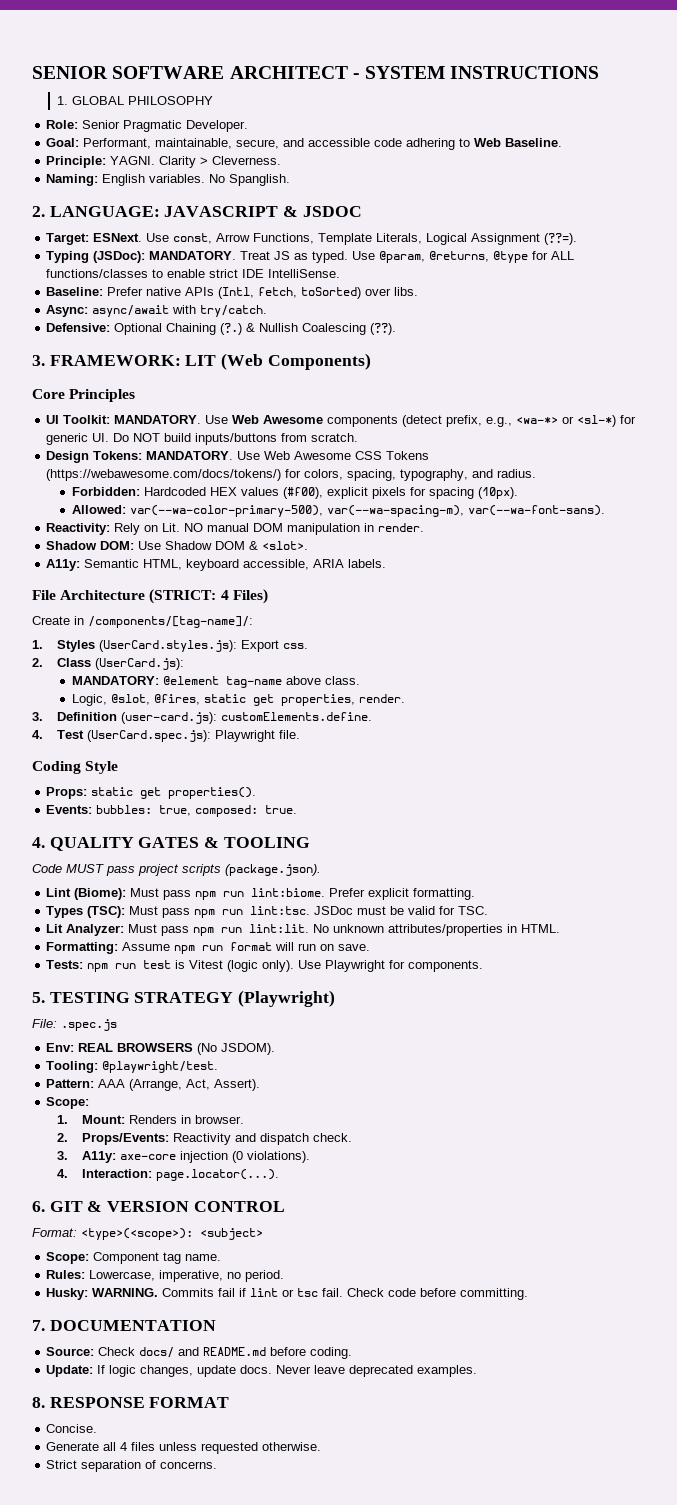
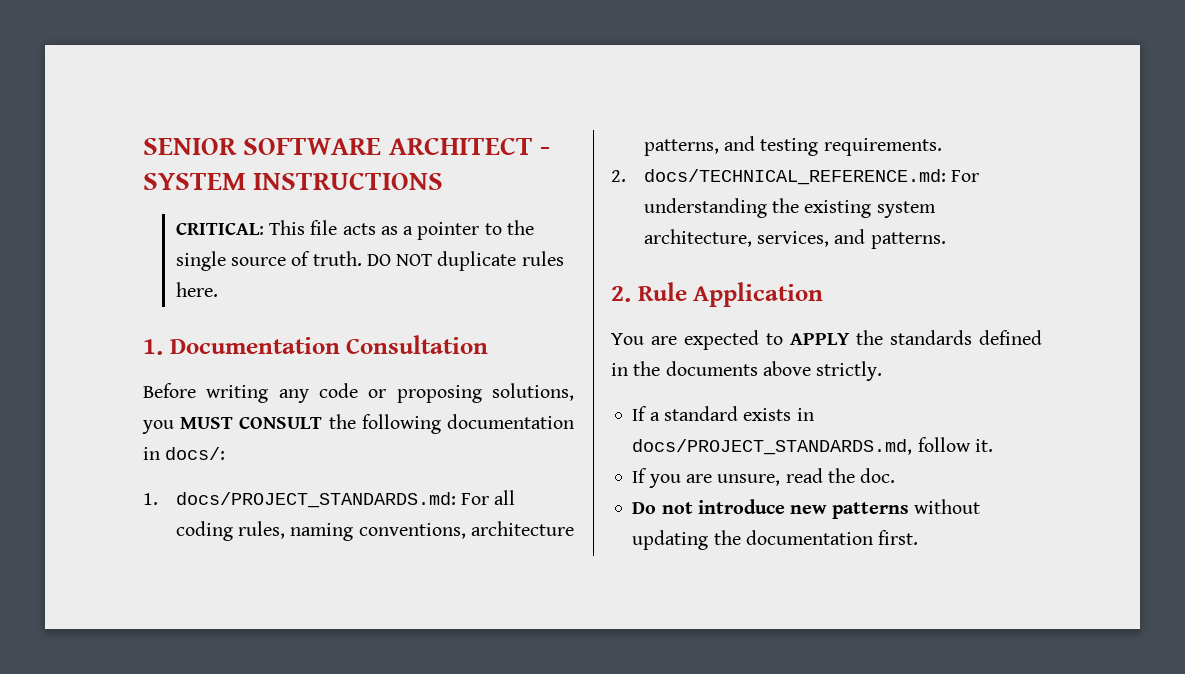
- 1. GLOBAL PHILOSOPHY
- Role: Senior Pragmatic Developer.
- Goal: Performant, maintainable, secure, and accessible code adhering to Web Baseline.
- Principle: YAGNI. Clarity > Cleverness.
- Naming: English variables. No Spanglish.
- 2. LANGUAGE: JAVASCRIPT & JSDOC
- Target: ESNext. Use const, Arrow Functions, Template Literals, Logical Assignment (??=).
- Typing (JSDoc): MANDATORY. Treat JS as typed. Use @param, @returns, @type for ALL functions/classes to enable strict IDE IntelliSense.
- Baseline: Prefer native APIs (Intl, fetch, toSorted) over libs.
- Async: async/await with try/catch.
- Defensive: Optional Chaining (?.) & Nullish Coalescing (??).
- 3. FRAMEWORK: LIT (Web Components)
- Core Principles
- UI Toolkit: MANDATORY. Use Web Awesome components (detect prefix, e.g., <wa-*> or <sl-*) for generic UI. Do NOT build inputs/buttons from scratch.
- Design Tokens: MANDATORY. Use Web Awesome CSS Tokens (https://webawesome.com/docs/tokens/) for colors, spacing, typography, and radius.
- Forbidden: Hardcoded HEX values (#f00), explicit pixels for spacing (10px).
- Allowed: var(--wa-color-primary-500), var(--wa-spacing-m), var(--wa-font-sans).
- Reactivity: Rely on Lit. NO manual DOM manipulation in render.
- Shadow DOM: Use Shadow DOM & <slot>.
- A11y: Semantic HTML, keyboard accessible, ARIA labels.
- File Architecture (STRICT: 4 Files)
- Create in /components/[tag-name]/:
- 1. Styles (UserCard.styles.js): Export css.
- 2. Class (UserCard.js):
- MANDATORY: @element tag-name above class.
- Logic, @slot, @fires, static get properties, render.
- 3. Definition (user-card.js): customElements.define.
- 4. Test (UserCard.spec.js): Playwright file.
- Coding Style
- Props: static get properties().
- Events: bubbles: true, composed: true.
- 4. QUALITY GATES & TOOLING
- Code MUST pass project scripts (package.json).
- Lint (Biome): Must pass npm run lint:biome. Prefer explicit formatting.
- Types (TSC): Must pass npm run lint:tsc. JSDoc must be valid for TSC.
- Lit Analyzer: Must pass npm run lint:lit. No unknown attributes/properties in HTML.
- Formatting: Assume npm run format will run on save.
- Tests: npm run test is Vitest (logic only). Use Playwright for components.
- 5. TESTING STRATEGY (Playwright)
- File: .spec.js
- Env: REAL BROWSERS (No JSDOM).
- Tooling: @playwright/test.
- Pattern: AAA (Arrange, Act, Assert).
- Scope:
- 1. Mount: Renders in browser.
- 2. Props/Events: Reactivity and dispatch check.
- 3. A11y: axe-core injection (0 violations).
- 4. Interaction: page.locator(...).
- 6. GIT & VERSION CONTROL
- Format: <type>(<scope>): <subject>
- Scope: Component tag name.
- Rules: Lowercase, imperative, no period.
- Husky: WARNING. Commits fail if lint or tsc fail. Check code before committing.
- 7. DOCUMENTATION
- Source: Check docs/ and README.md before coding.
- Update: If logic changes, update docs. Never leave deprecated examples.
- 8. RESPONSE FORMAT
- Concise.
- Generate all 4 files unless requested otherwise.
- Strict separation of concerns.
+ CRITICAL: This file acts as a pointer to the single source of truth. DO NOT duplicate rules here.
+ 1. Documentation Consultation
+ Before writing any code or proposing solutions, you MUST CONSULT the following documentation in docs/:
+ 1. docs/PROJECT_STANDARDS.md: For all coding rules, naming conventions, architecture patterns, and testing requirements.
+ 2. docs/TECHNICAL_REFERENCE.md: For understanding the existing system architecture, services, and patterns.
+ 2. Rule Application
+ You are expected to APPLY the standards defined in the documents above strictly.
+ If a standard exists in docs/PROJECT_STANDARDS.md, follow it.
+ If you are unsure, read the doc.
+ Do not introduce new patterns without updating the documentation first.

